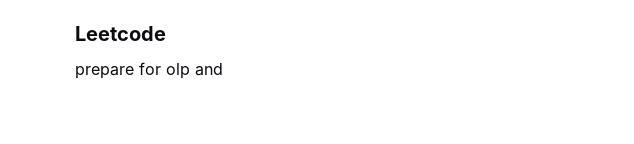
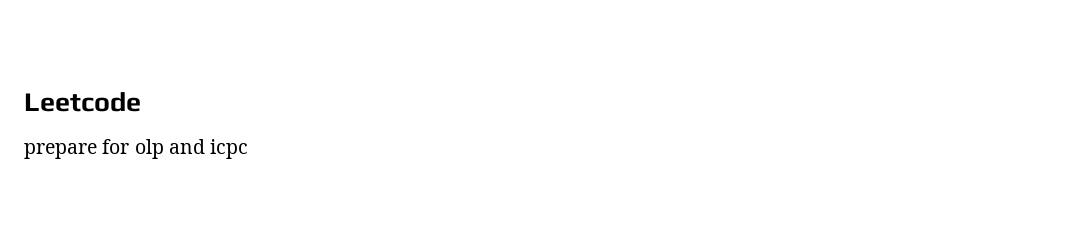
- prepare for olp and
+ prepare for olp and icpc

